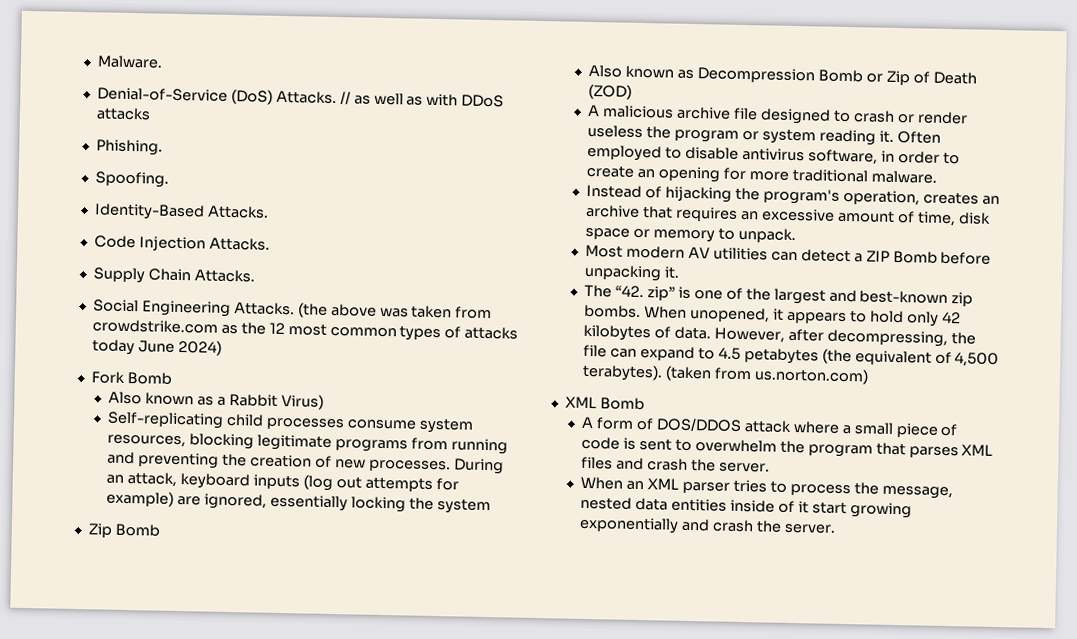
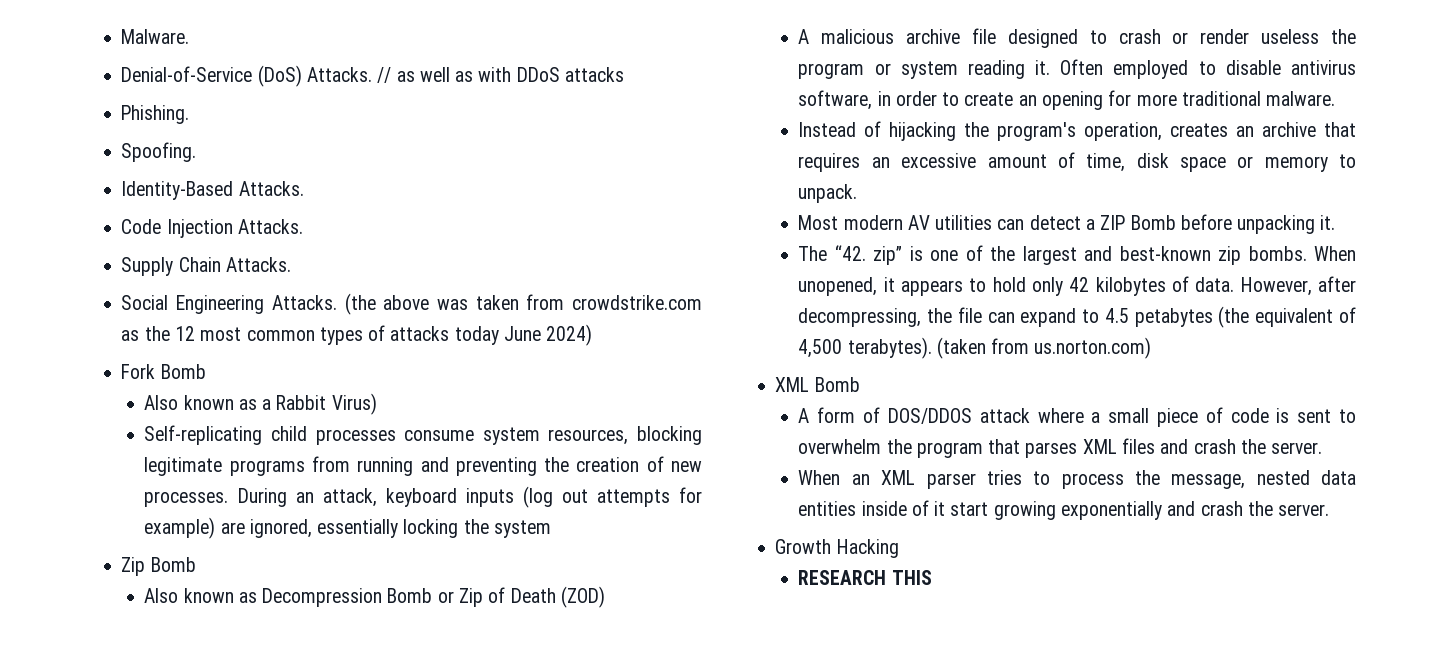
+ Growth Hacking
+ RESEARCH THIS

